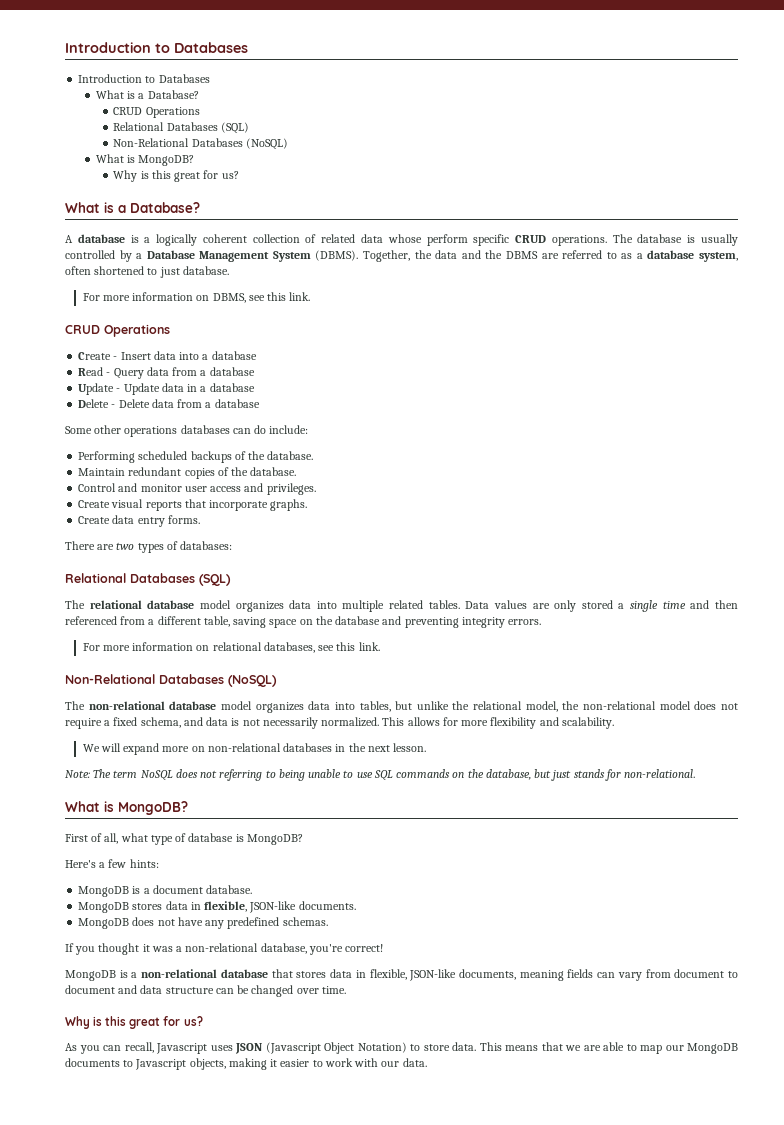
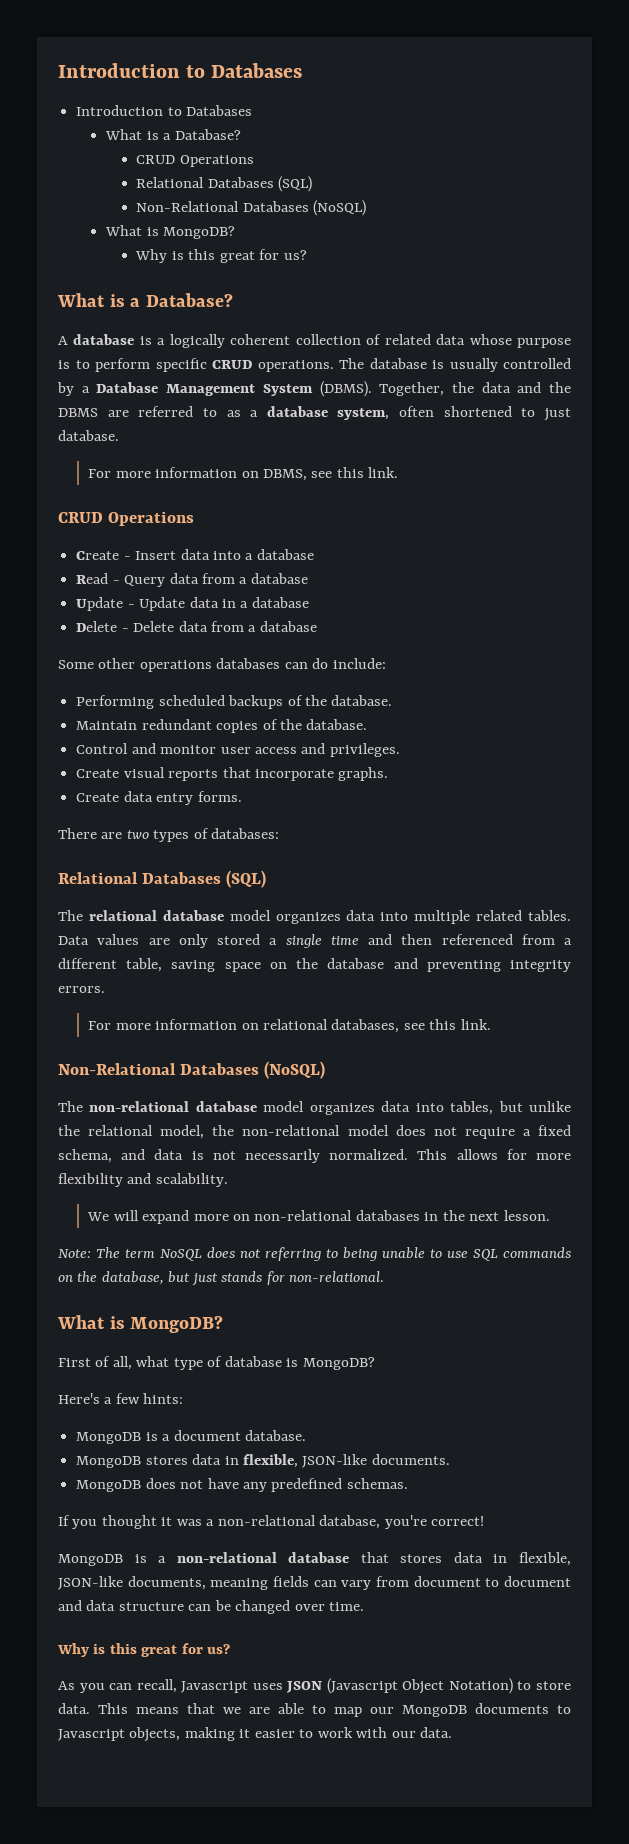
- A database is a logically coherent collection of related data whose perform specific CRUD operations.
+ A database is a logically coherent collection of related data whose purpose is to perform specific CRUD operations.

